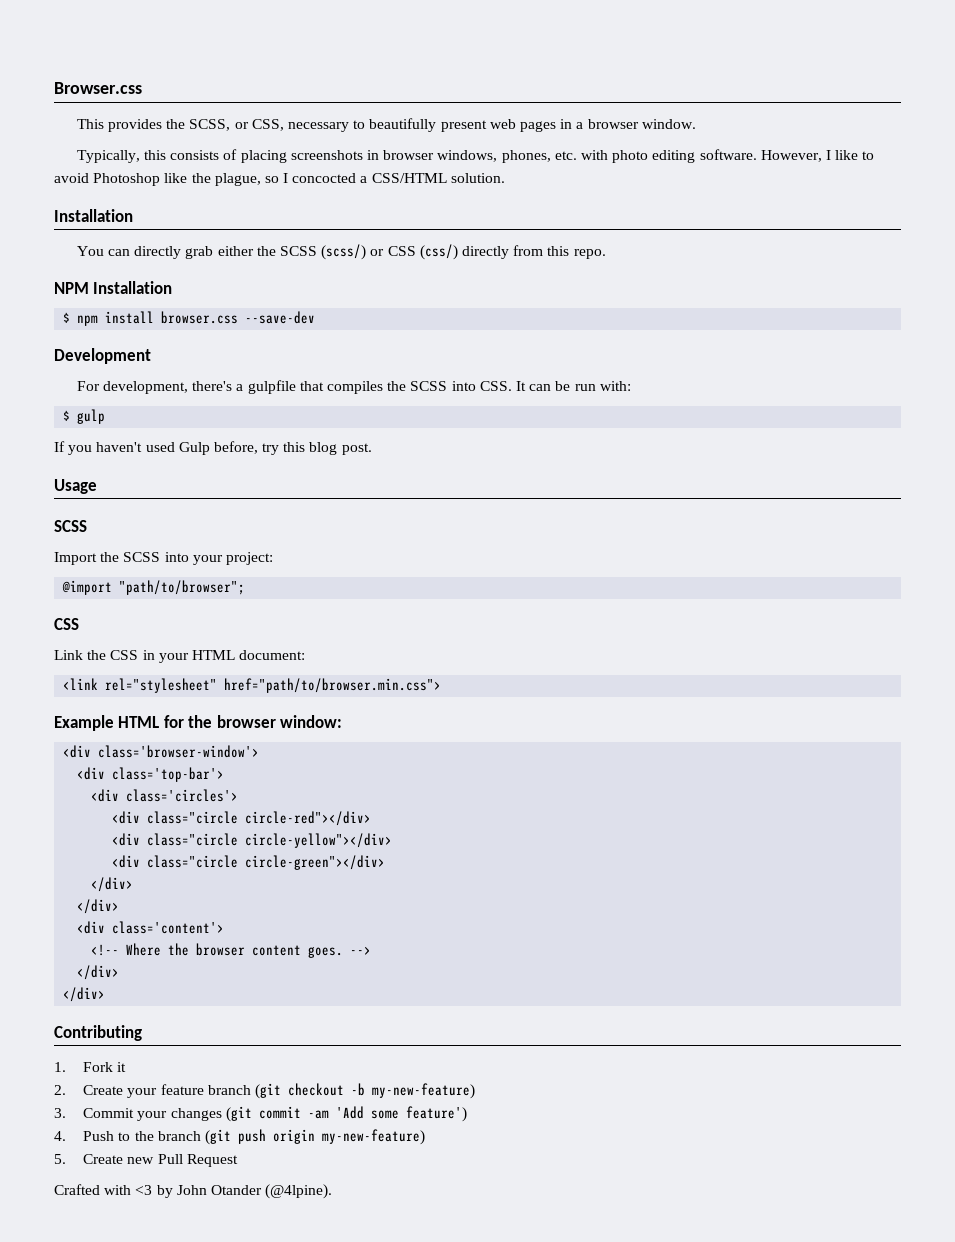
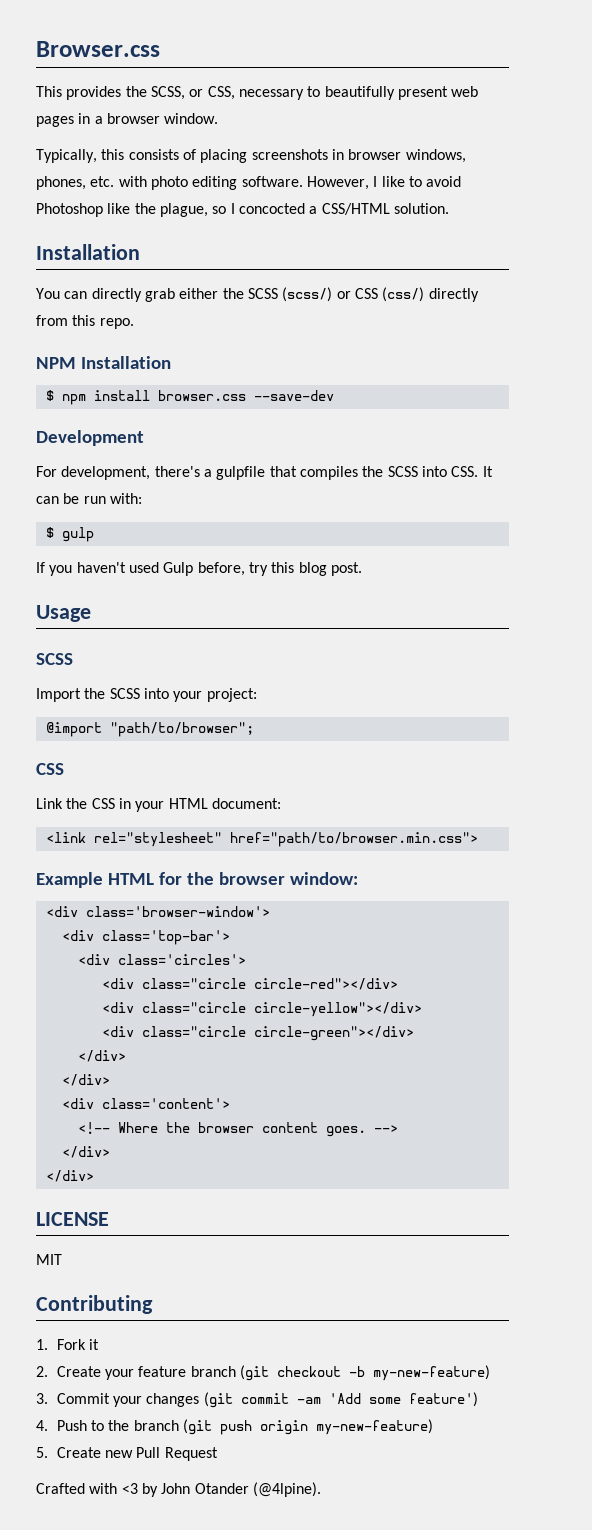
+ LICENSE
+ MIT

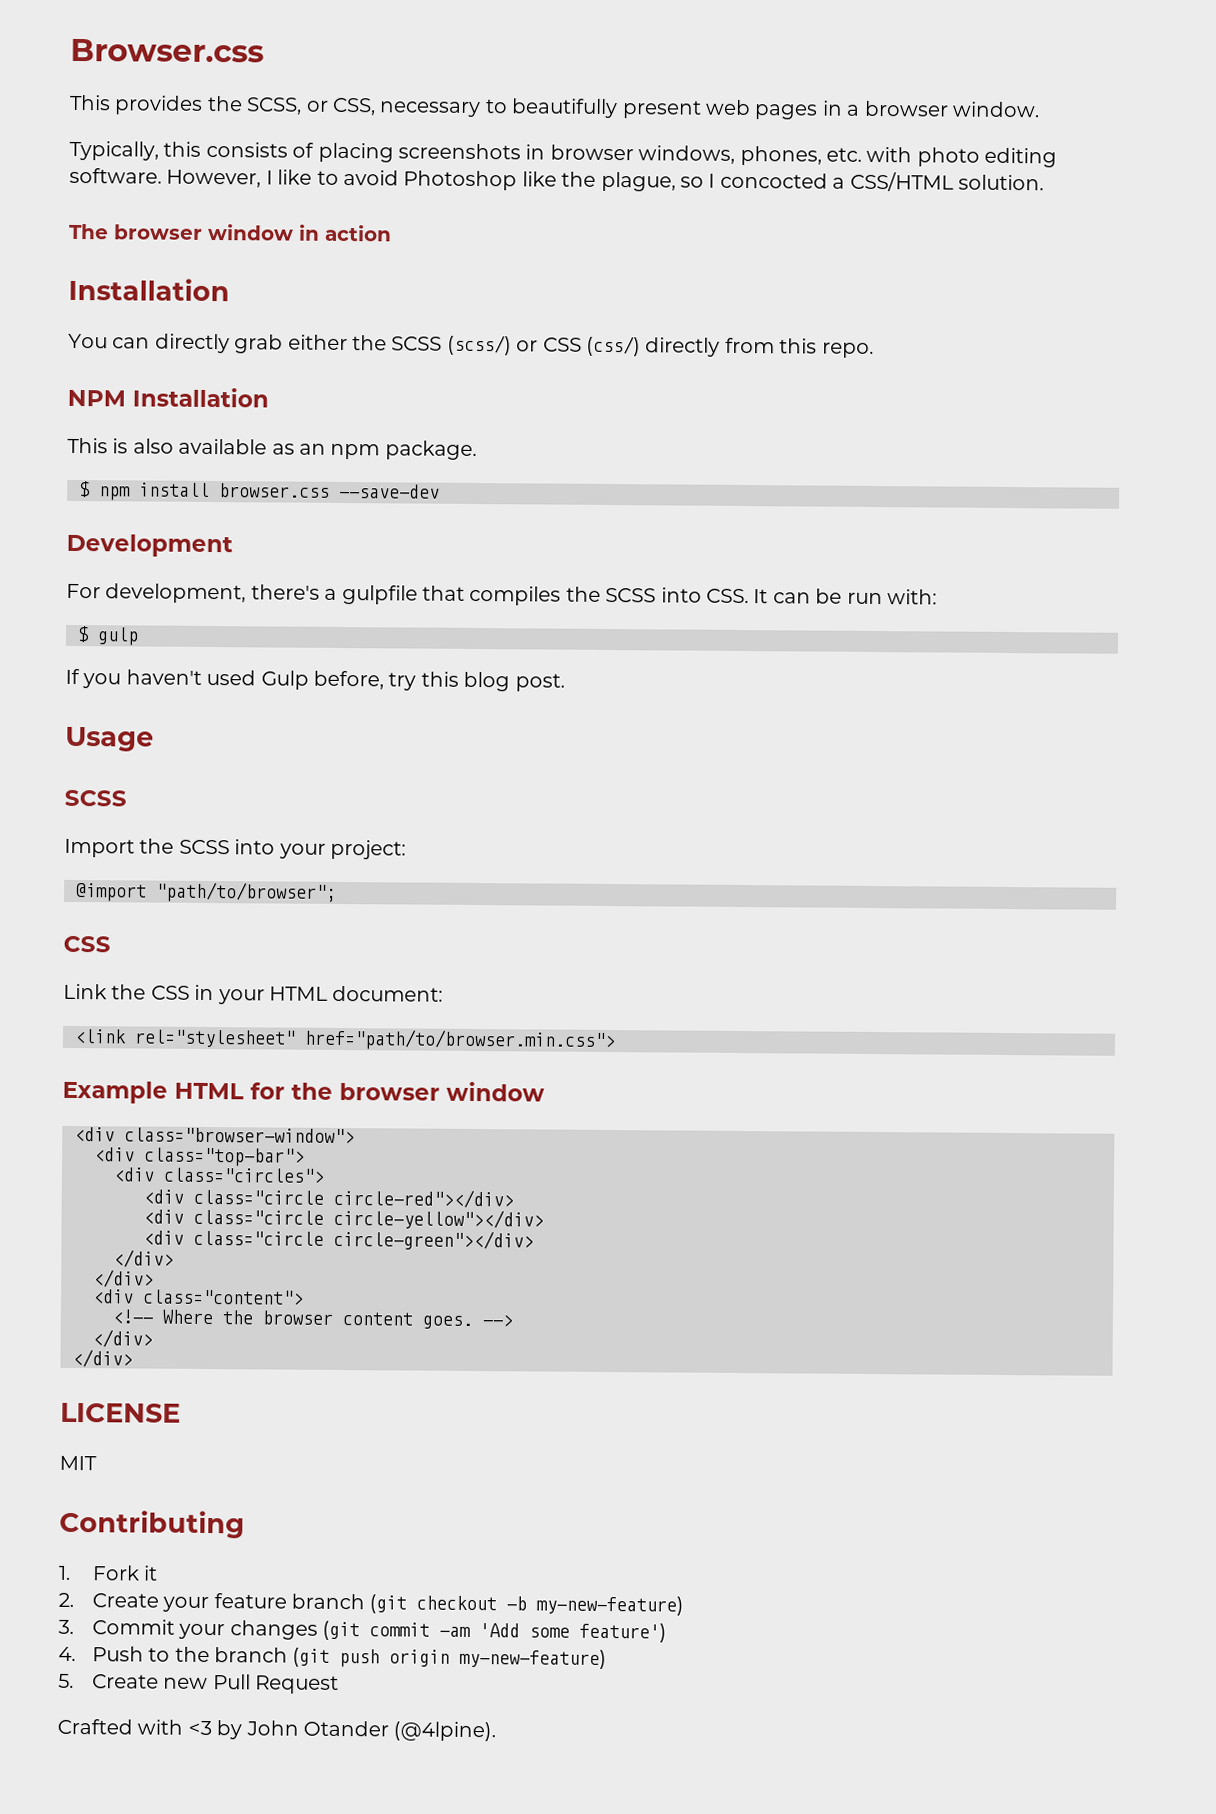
+ The browser window in action
+ This is also available as an npm package.
- Example HTML for the browser window:
- <div class='browser-window'>
- <div class='top-bar'>
- <div class='circles'>
+ Example HTML for the browser window
+ <div class="browser-window">
+ <div class="top-bar">
+ <div class="circles">
- <div class='content'>
+ <div class="content">

